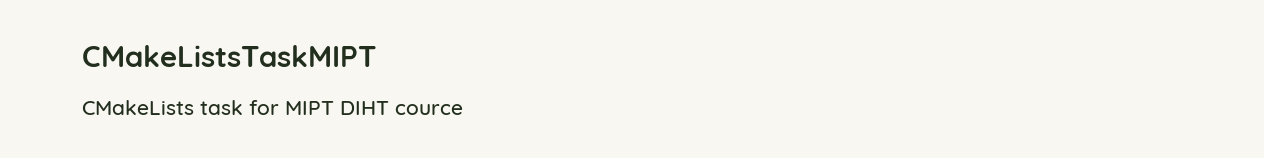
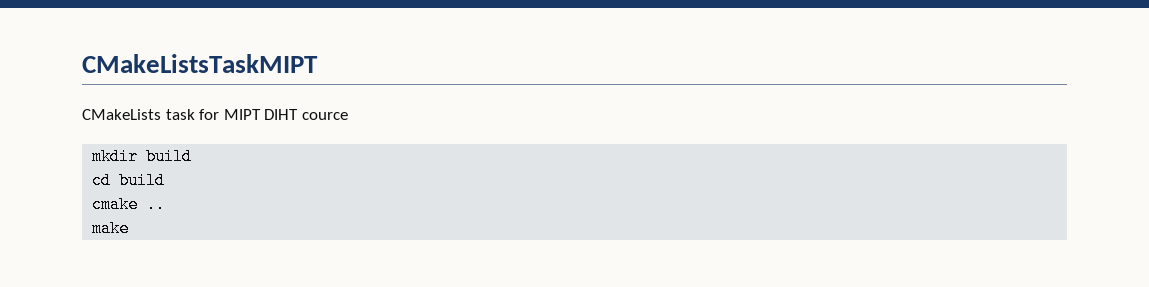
+ mkdir build
+ cd build
+ cmake ..
+ make

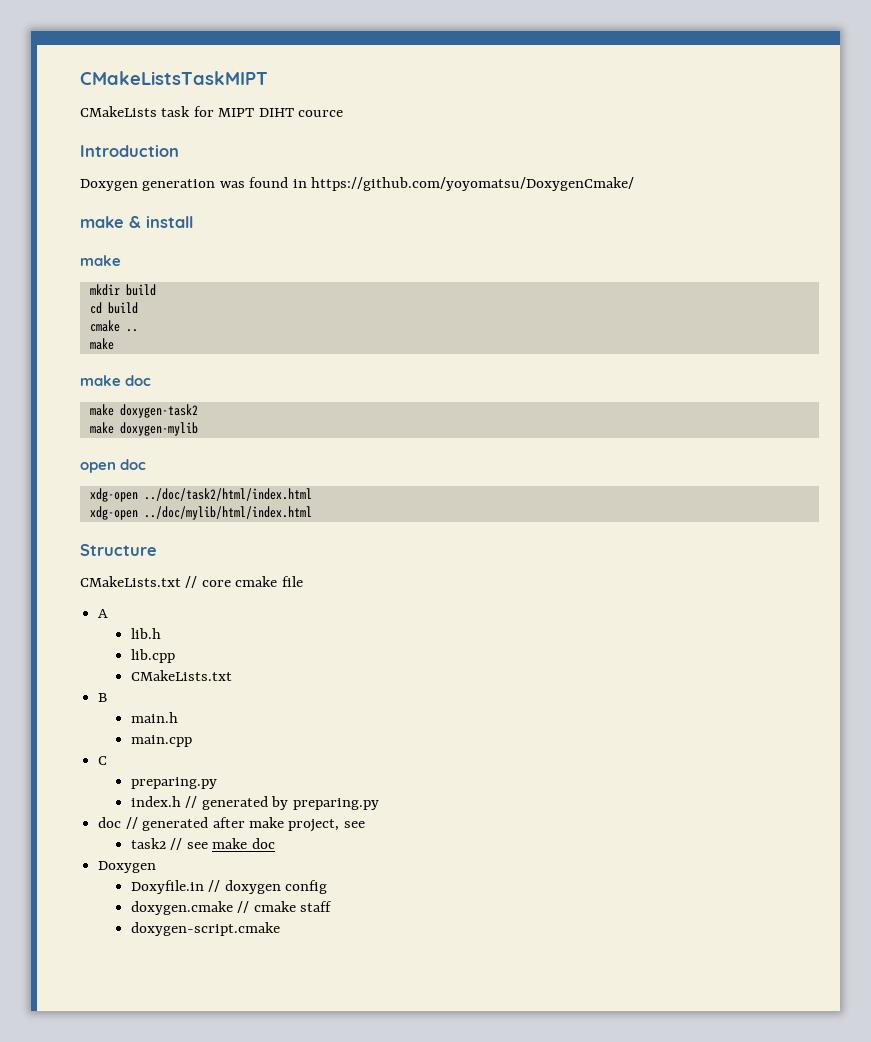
+ Introduction
+ Doxygen generation was found in https://github.com/yoyomatsu/DoxygenCmake/
+ make & install
+ make
  cmake ..
  make
+ make doc
+ make doxygen-task2
+ make doxygen-mylib
+ open doc
+ xdg-open ../doc/task2/html/index.html
+ xdg-open ../doc/mylib/html/index.html
+ Structure
+ CMakeLists.txt // core cmake file
+ A
+ lib.h
+ lib.cpp
+ CMakeLists.txt
+ B
+ main.h
+ main.cpp
+ C
+ preparing.py
+ index.h // generated by preparing.py
+ doc // generated after make project, see
+ task2 // see make doc
+ Doxygen
+ Doxyfile.in // doxygen config
+ doxygen.cmake // cmake staff
+ doxygen-script.cmake

